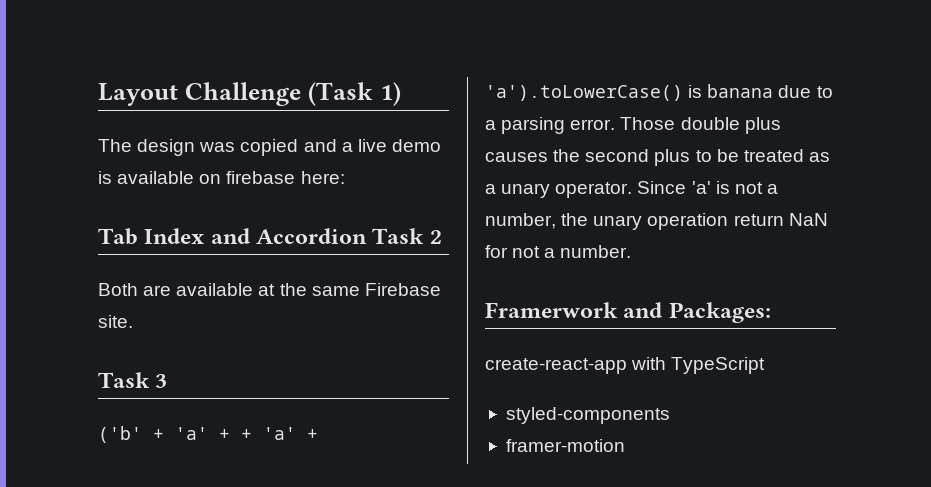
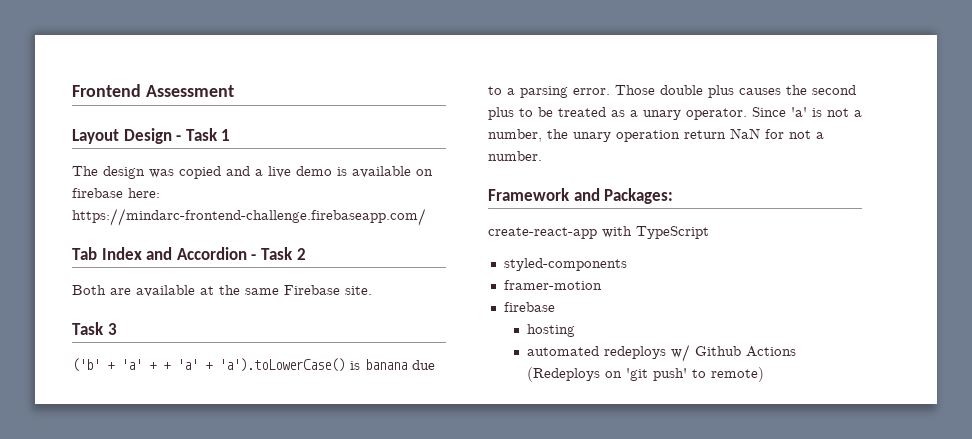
- Layout Challenge (Task 1)
+ Frontend Assessment
+ Layout Design - Task 1
- The design was copied and a live demo is available on firebase here:
+ The design was copied and a live demo is available on firebase here: https://mindarc-frontend-challenge.firebaseapp.com/
- Tab Index and Accordion Task 2
+ Tab Index and Accordion - Task 2
- Framerwork and Packages:
+ Framework and Packages:
  framer-motion
+ firebase
+ hosting
+ automated redeploys w/ Github Actions (Redeploys on 'git push' to remote)

